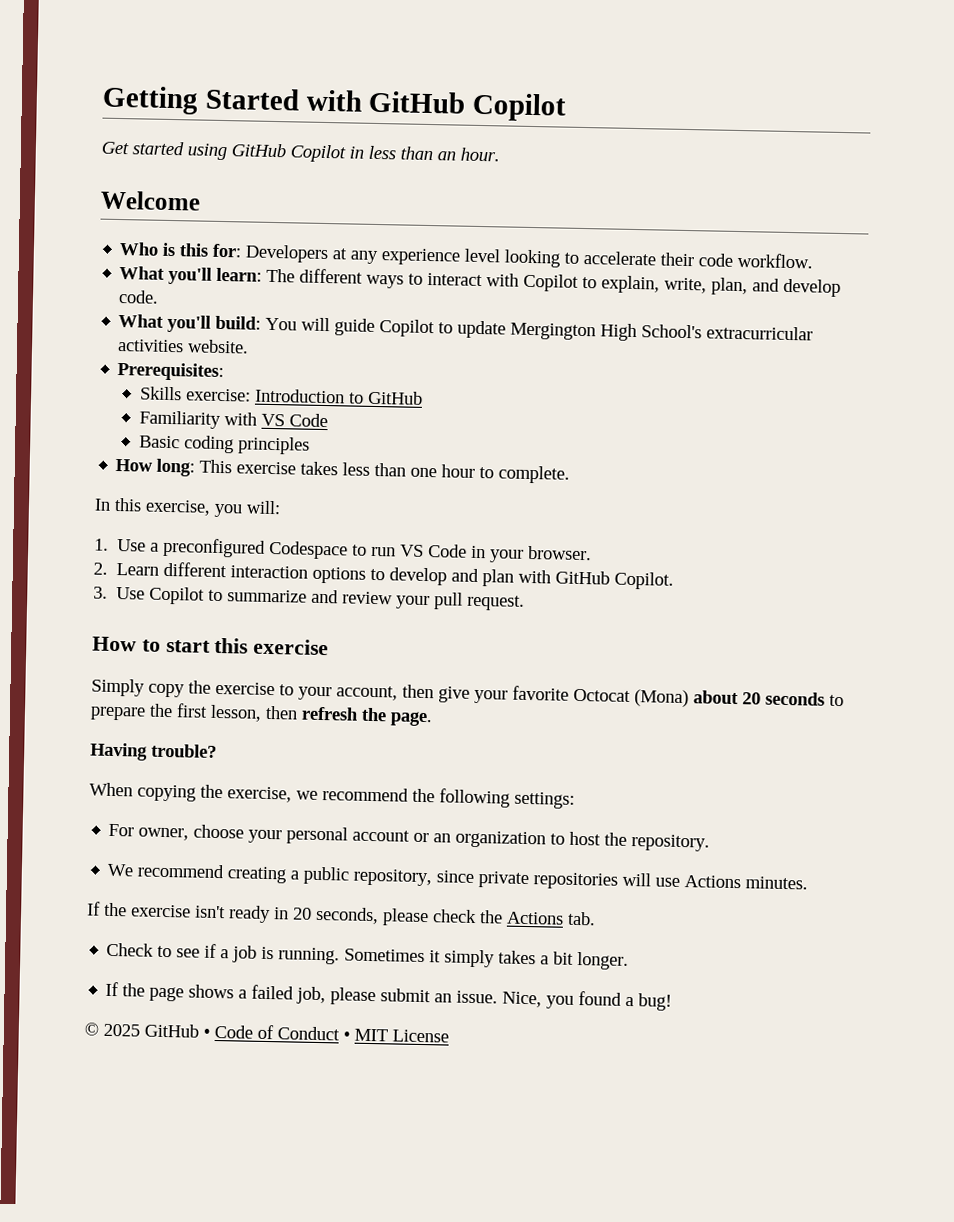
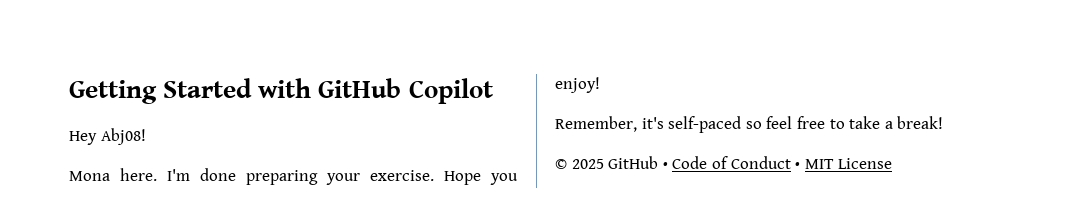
- Get started using GitHub Copilot in less than an hour.
- Welcome
- Who is this for: Developers at any experience level looking to accelerate their code workflow.
- What you'll learn: The different ways to interact with Copilot to explain, write, plan, and develop code.
- What you'll build: You will guide Copilot to update Mergington High School's extracurricular activities website.
- Prerequisites:
- Skills exercise: Introduction to GitHub
- Familiarity with VS Code
- Basic coding principles
- How long: This exercise takes less than one hour to complete.
- In this exercise, you will:
- 1. Use a preconfigured Codespace to run VS Code in your browser.
- 2. Learn different interaction options to develop and plan with GitHub Copilot.
- 3. Use Copilot to summarize and review your pull request.
- How to start this exercise
- Simply copy the exercise to your account, then give your favorite Octocat (Mona) about 20 seconds to prepare the first lesson, then refresh the page.
- Having trouble?
- When copying the exercise, we recommend the following settings:
- For owner, choose your personal account or an organization to host the repository.
- We recommend creating a public repository, since private repositories will use Actions minutes.
- If the exercise isn't ready in 20 seconds, please check the Actions tab.
- Check to see if a job is running. Sometimes it simply takes a bit longer.
- If the page shows a failed job, please submit an issue. Nice, you found a bug!
+ Hey Abj08!
+ Mona here. I'm done preparing your exercise. Hope you enjoy!
+ Remember, it's self-paced so feel free to take a break!

